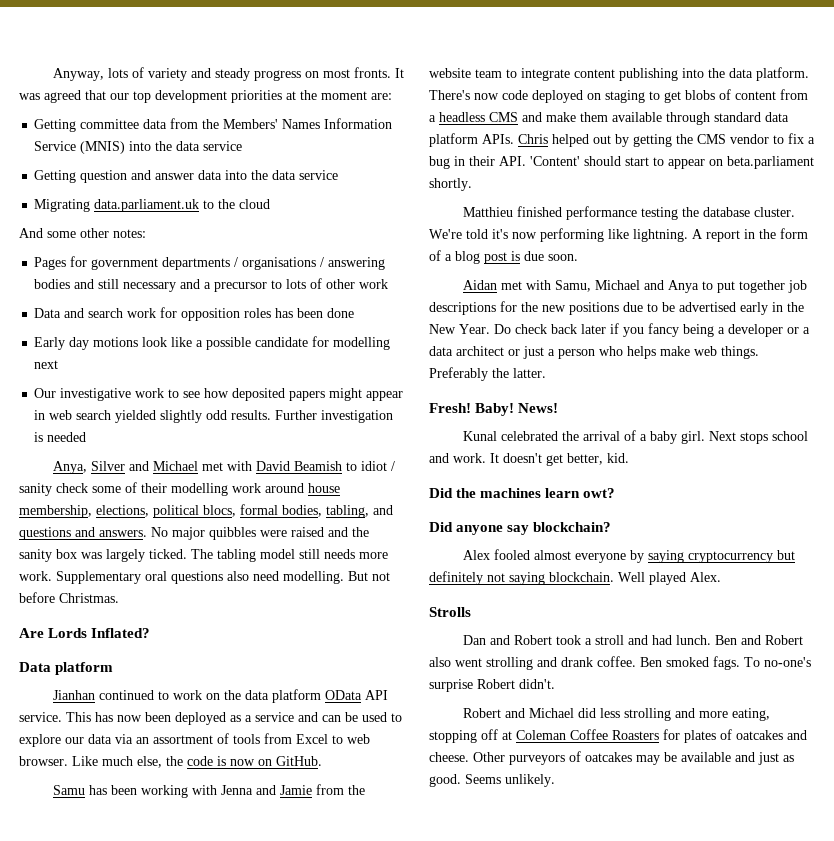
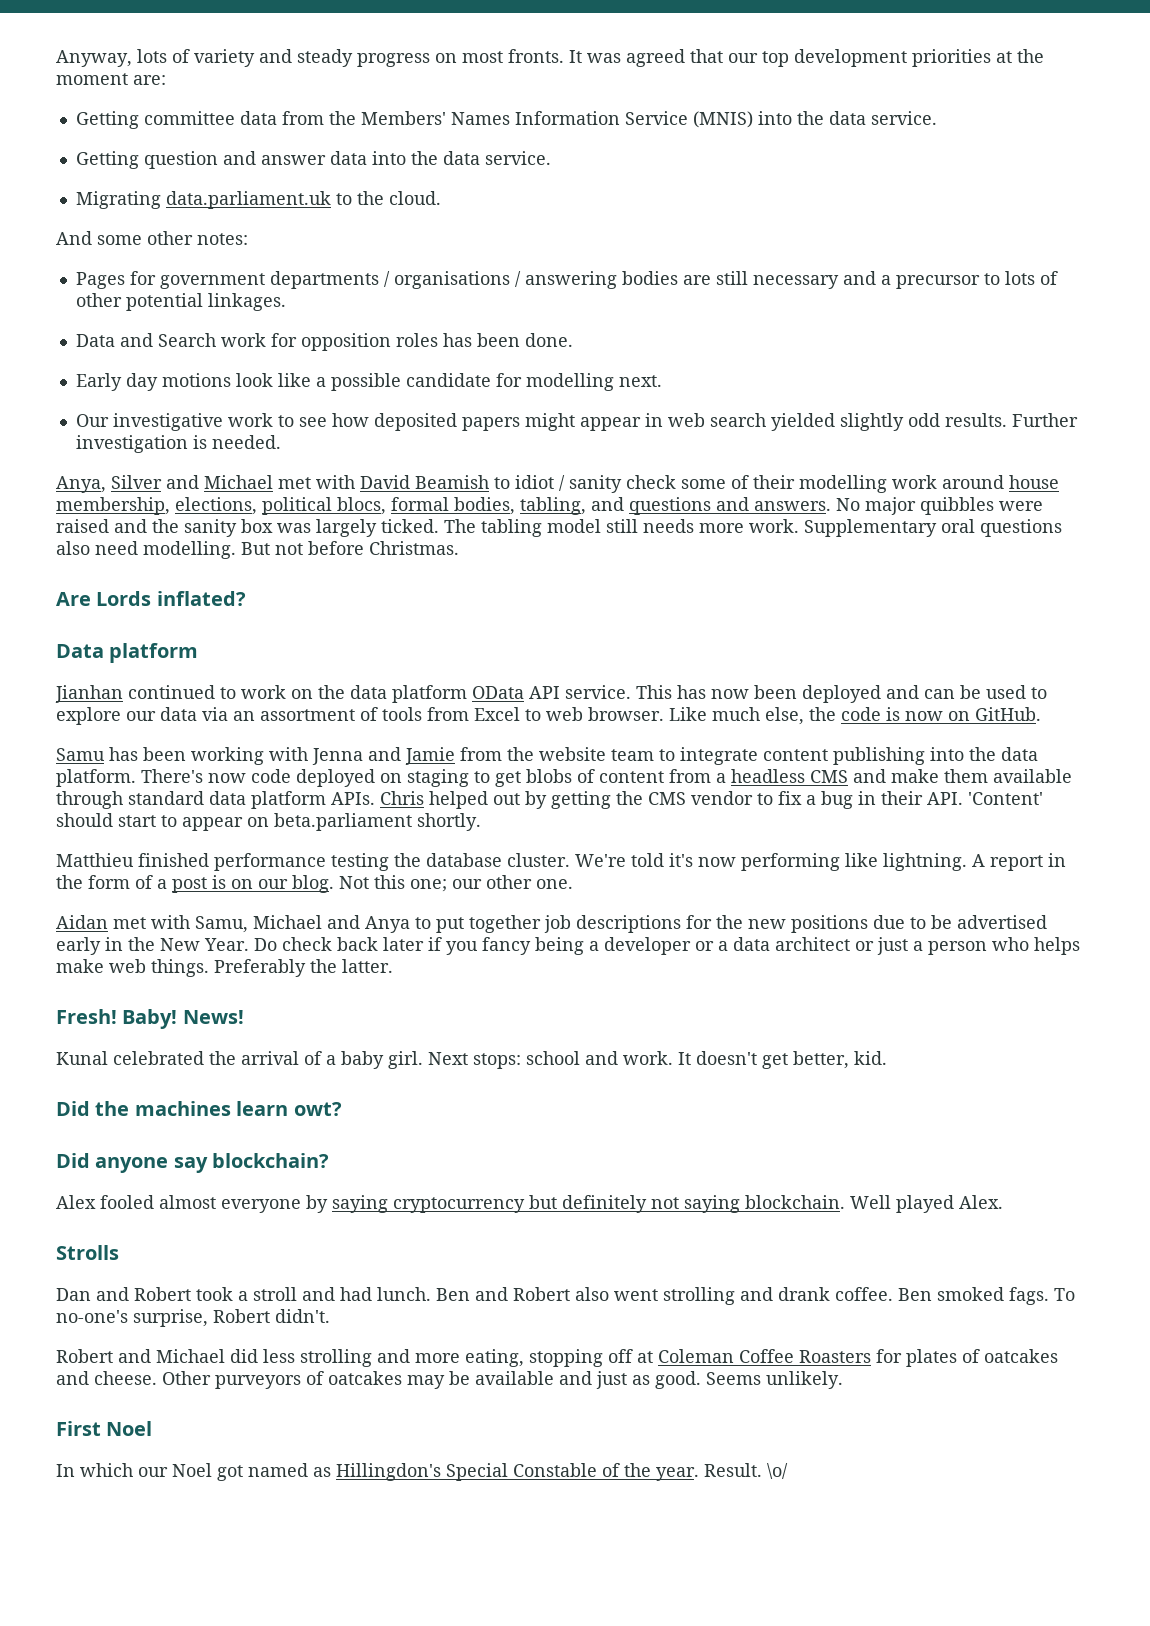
- Getting committee data from the Members' Names Information Service (MNIS) into the data service
+ Getting committee data from the Members' Names Information Service (MNIS) into the data service.
- Getting question and answer data into the data service
+ Getting question and answer data into the data service.
- Migrating data.parliament.uk to the cloud
+ Migrating data.parliament.uk to the cloud.
- Pages for government departments / organisations / answering bodies and still necessary and a precursor to lots of other work
+ Pages for government departments / organisations / answering bodies are still necessary and a precursor to lots of other potential linkages.
- Data and search work for opposition roles has been done
+ Data and Search work for opposition roles has been done.
- Early day motions look like a possible candidate for modelling next
+ Early day motions look like a possible candidate for modelling next.
- Further investigation is needed
+ Further investigation is needed.
- Are Lords Inflated?
+ Are Lords inflated?
- This has now been deployed as a service and can be used to explore our data via an assortment of tools from Excel to web browser.
+ This has now been deployed and can be used to explore our data via an assortment of tools from Excel to web browser.
- A report in the form of a blog post is due soon.
+ A report in the form of a post is on our blog. Not this one; our other one.
- Next stops school and work.
+ Next stops: school and work.
- To no-one's surprise Robert didn't.
+ To no-one's surprise, Robert didn't.
+ First Noel
+ In which our Noel got named as Hillingdon's Special Constable of the year. Result. \o/

